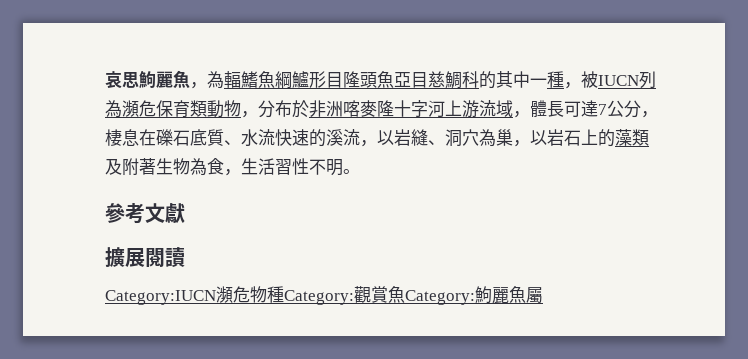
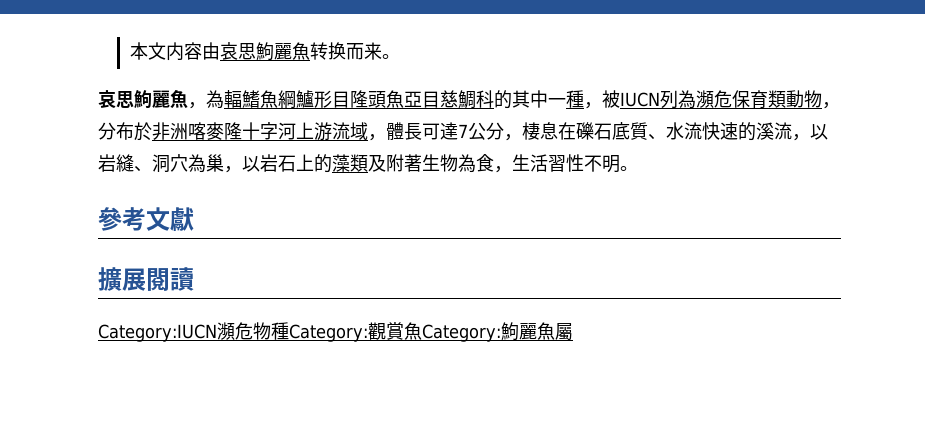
+ 本文内容由哀思鮈麗魚转换而来。

